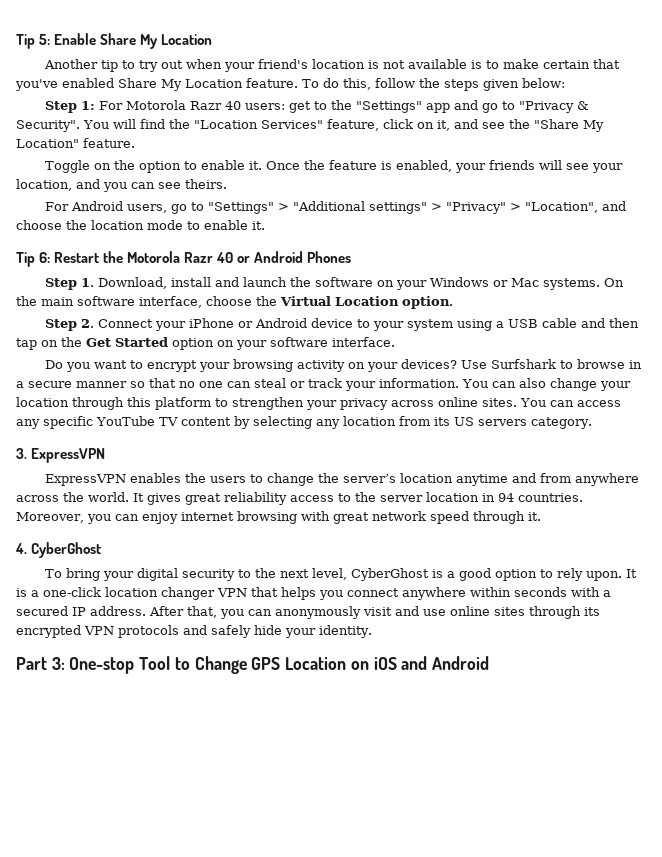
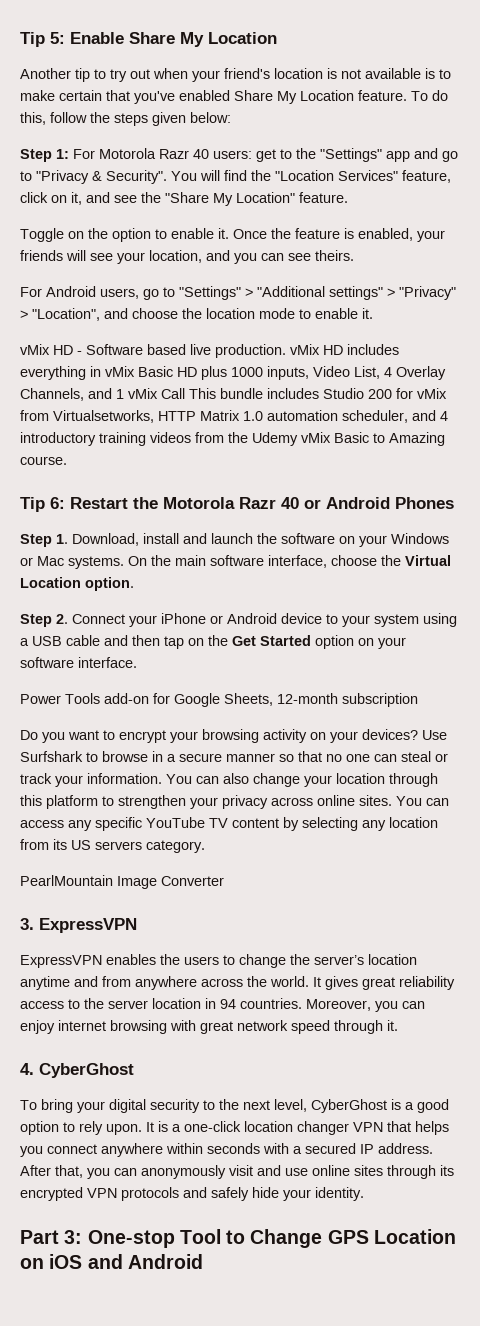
+ vMix HD - Software based live production. vMix HD includes everything in vMix Basic HD plus 1000 inputs, Video List, 4 Overlay Channels, and 1 vMix Call This bundle includes Studio 200 for vMix from Virtualsetworks, HTTP Matrix 1.0 automation scheduler, and 4 introductory training videos from the Udemy vMix Basic to Amazing course.
+ Power Tools add-on for Google Sheets, 12-month subscription
+ PearlMountain Image Converter

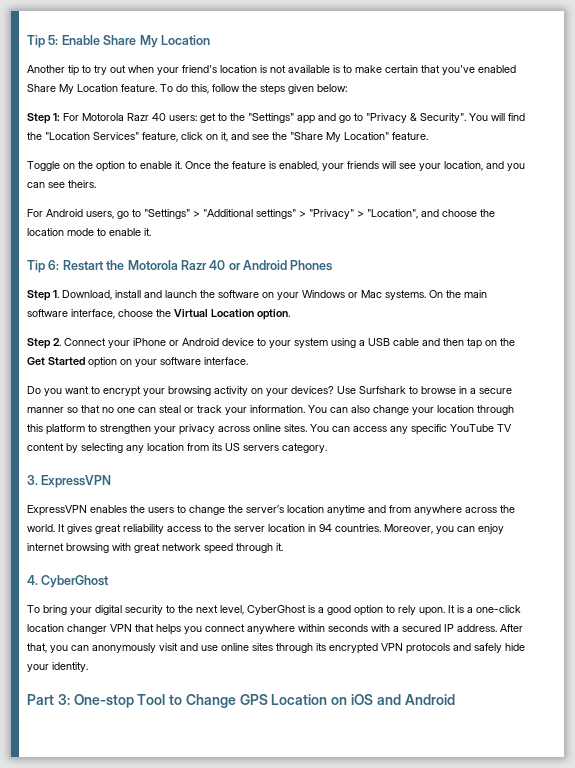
- vMix HD - Software based live production. vMix HD includes everything in vMix Basic HD plus 1000 inputs, Video List, 4 Overlay Channels, and 1 vMix Call This bundle includes Studio 200 for vMix from Virtualsetworks, HTTP Matrix 1.0 automation scheduler, and 4 introductory training videos from the Udemy vMix Basic to Amazing course.
- Power Tools add-on for Google Sheets, 12-month subscription
- PearlMountain Image Converter

